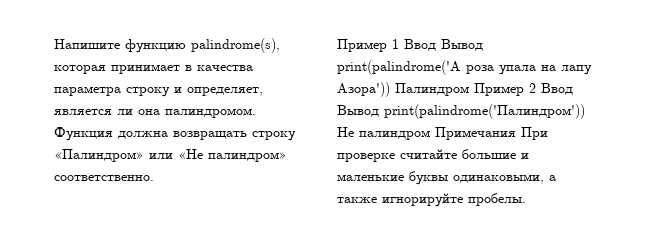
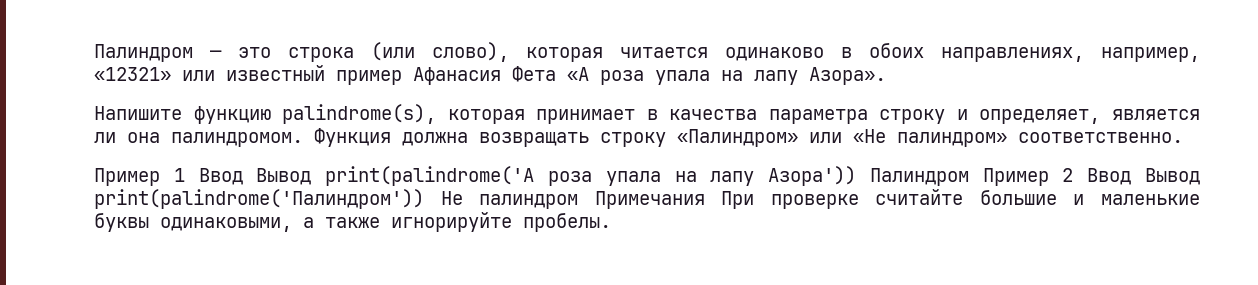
+ Палиндром — это строка (или слово), которая читается одинаково в обоих направлениях, например, «12321» или известный пример Афанасия Фета «А роза упала на лапу Азора».

